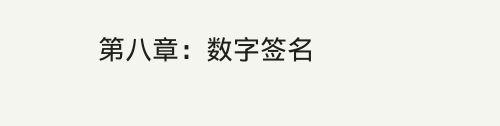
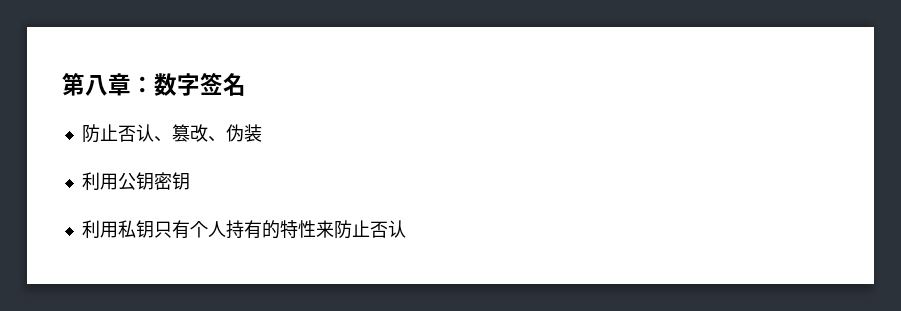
+ 防止否认、篡改、伪装
+ 利用公钥密钥
+ 利用私钥只有个人持有的特性来防止否认

